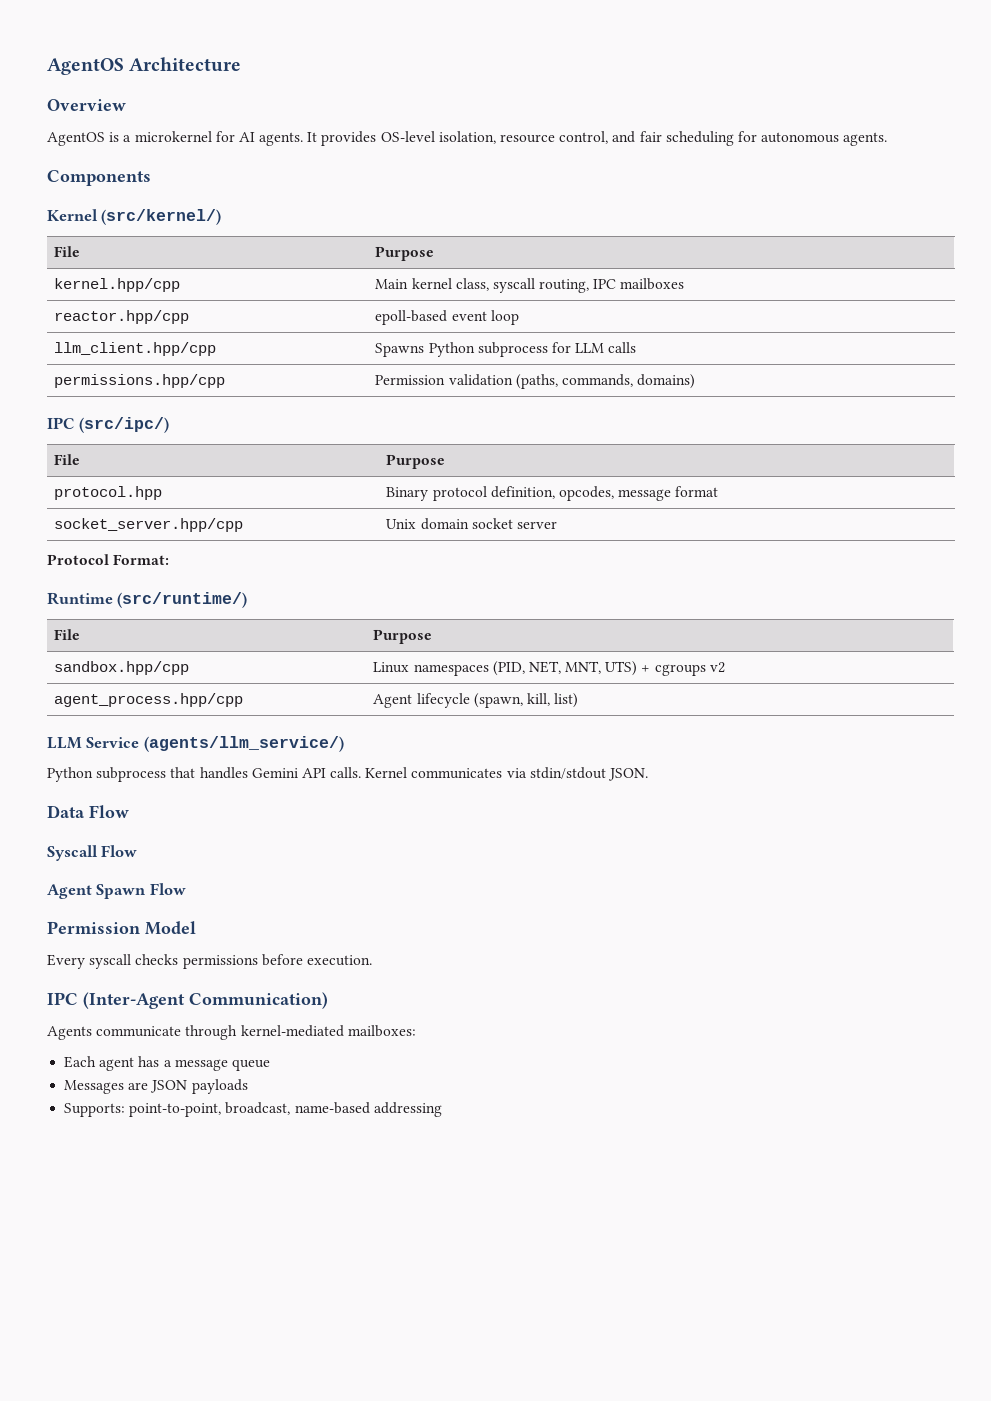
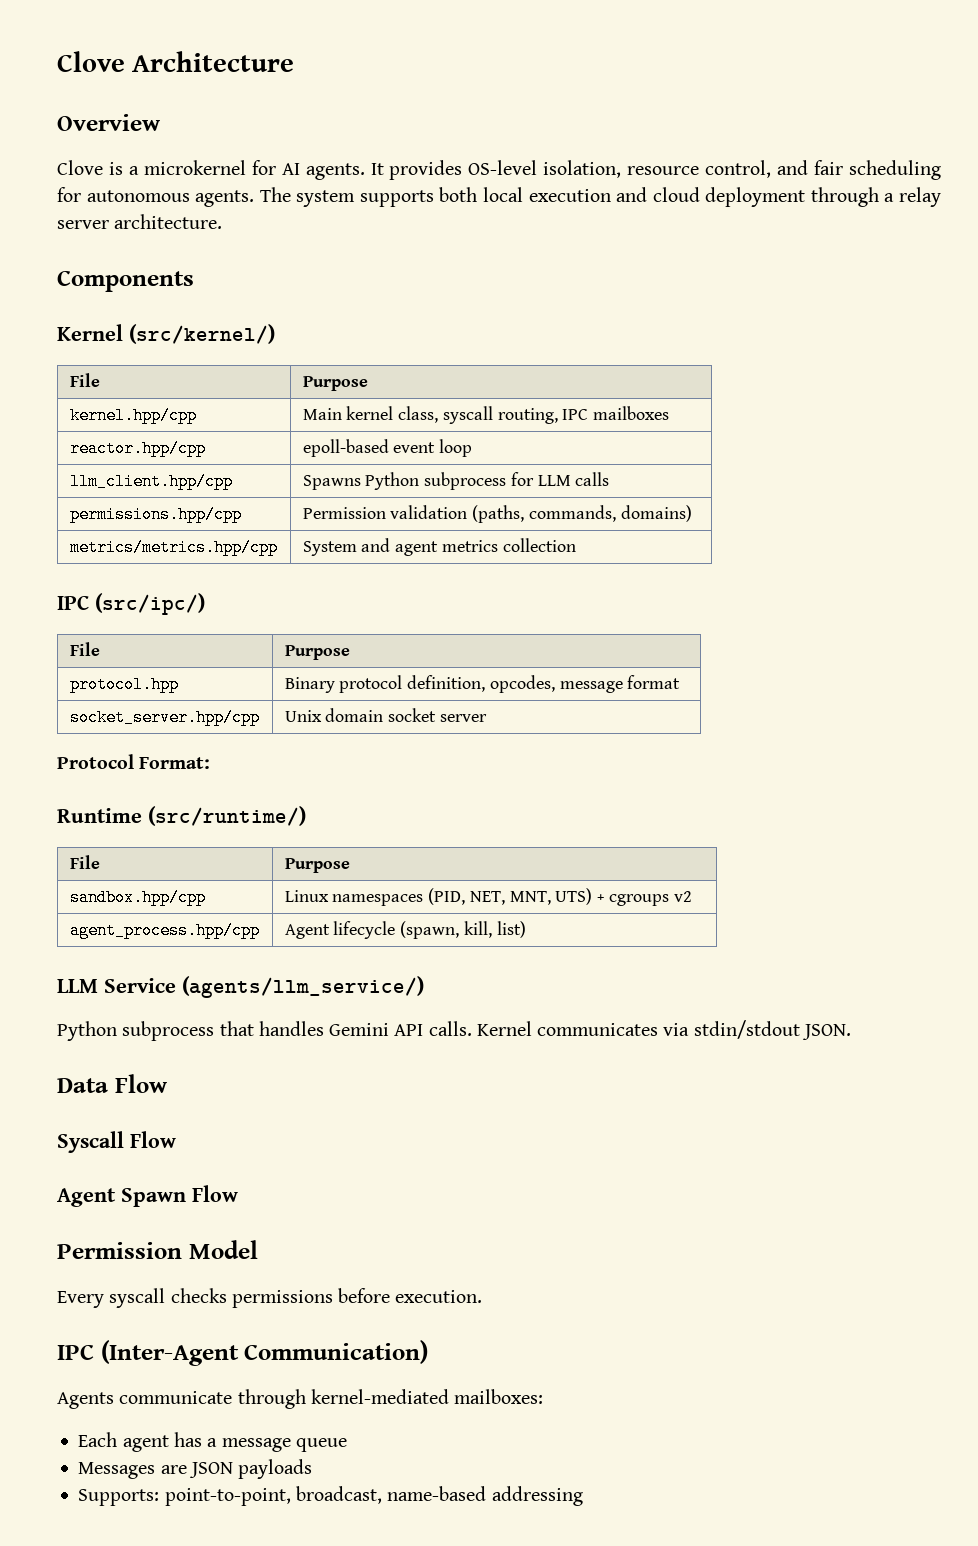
- AgentOS Architecture
+ Clove Architecture
- AgentOS is a microkernel for AI agents.
+ Clove is a microkernel for AI agents.
+ The system supports both local execution and cloud deployment through a relay server architecture.
+ metrics/metrics.hpp/cpp | System and agent metrics collection

